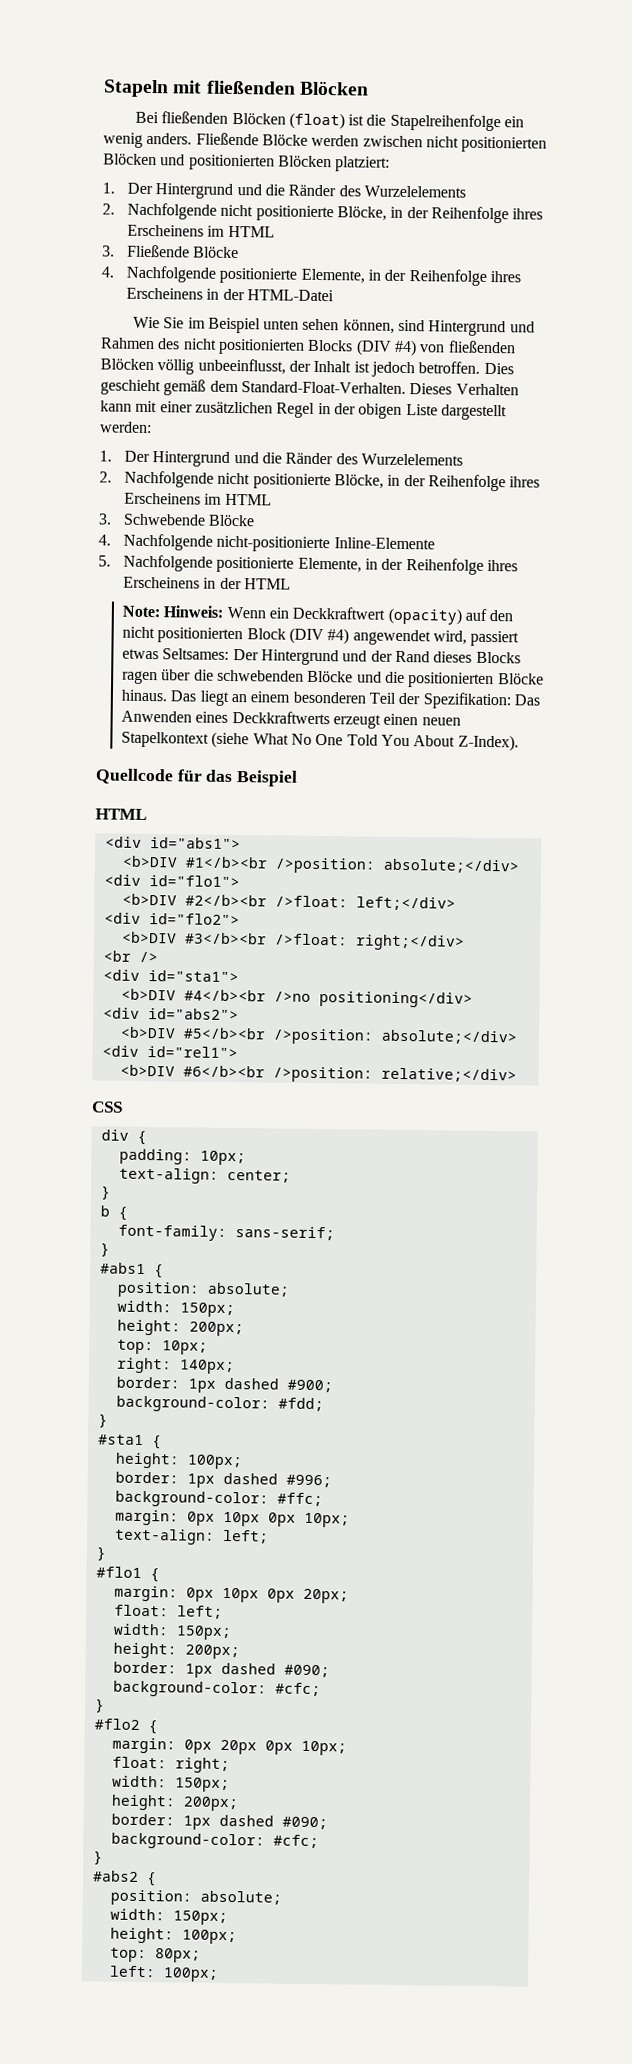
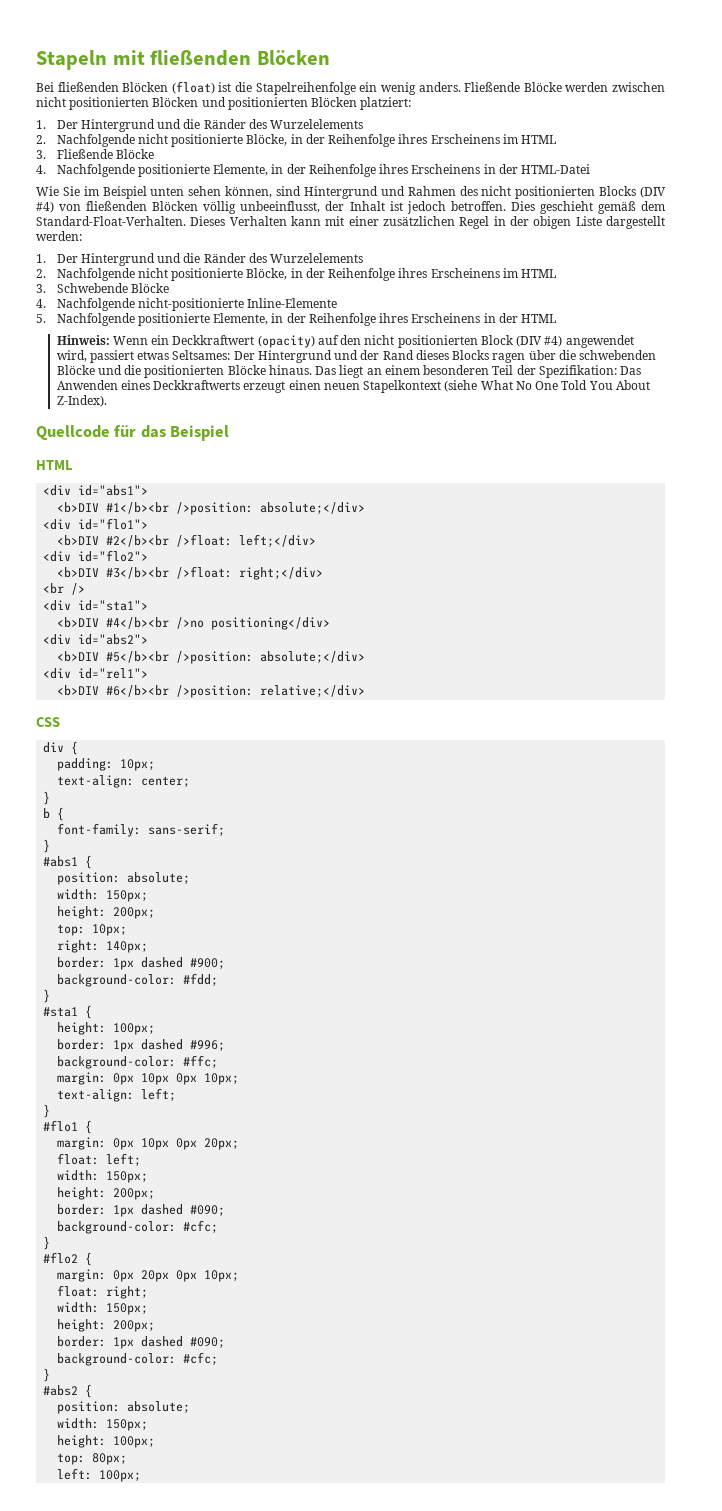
- Note: Hinweis: Wenn ein Deckkraftwert (opacity) auf den nicht positionierten Block (DIV #4) angewendet wird, passiert etwas Seltsames: Der Hintergrund und der Rand dieses Blocks ragen über die schwebenden Blöcke und die positionierten Blöcke hinaus.
+ Hinweis: Wenn ein Deckkraftwert (opacity) auf den nicht positionierten Block (DIV #4) angewendet wird, passiert etwas Seltsames: Der Hintergrund und der Rand dieses Blocks ragen über die schwebenden Blöcke und die positionierten Blöcke hinaus.

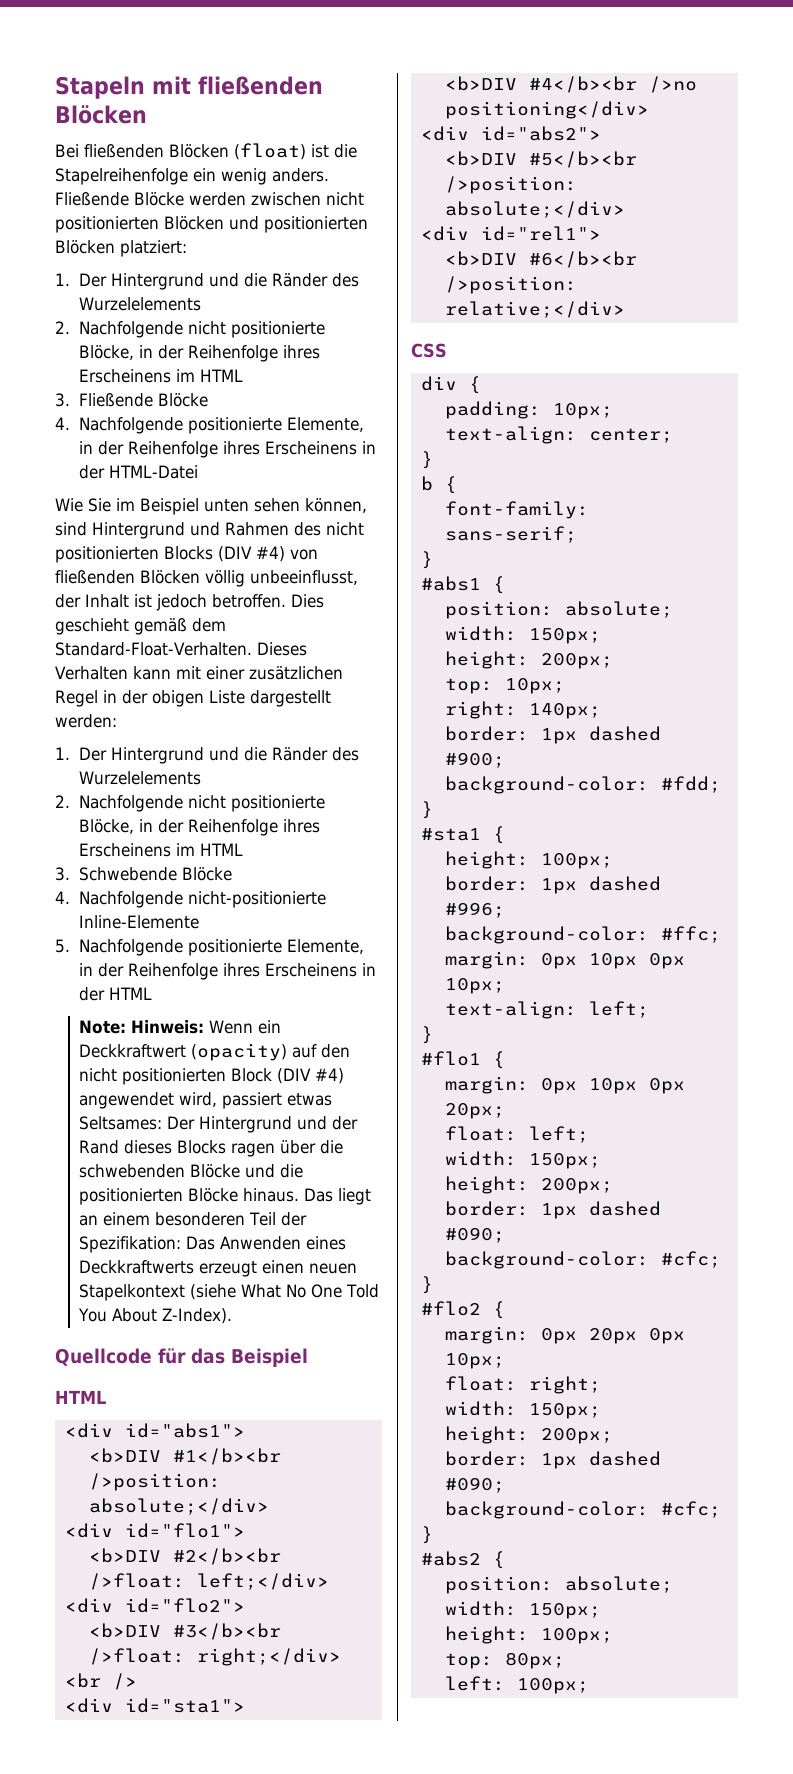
- Hinweis: Wenn ein Deckkraftwert (opacity) auf den nicht positionierten Block (DIV #4) angewendet wird, passiert etwas Seltsames: Der Hintergrund und der Rand dieses Blocks ragen über die schwebenden Blöcke und die positionierten Blöcke hinaus.
+ Note: Hinweis: Wenn ein Deckkraftwert (opacity) auf den nicht positionierten Block (DIV #4) angewendet wird, passiert etwas Seltsames: Der Hintergrund und der Rand dieses Blocks ragen über die schwebenden Blöcke und die positionierten Blöcke hinaus.

